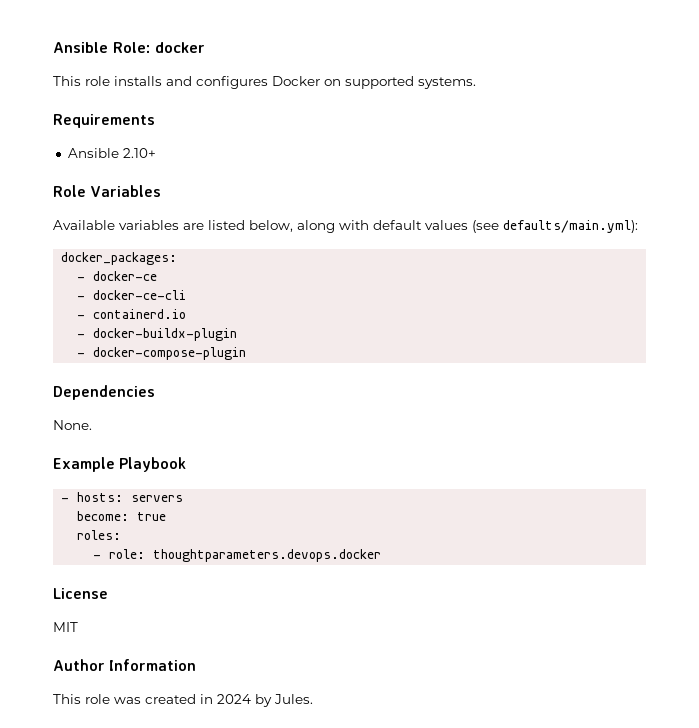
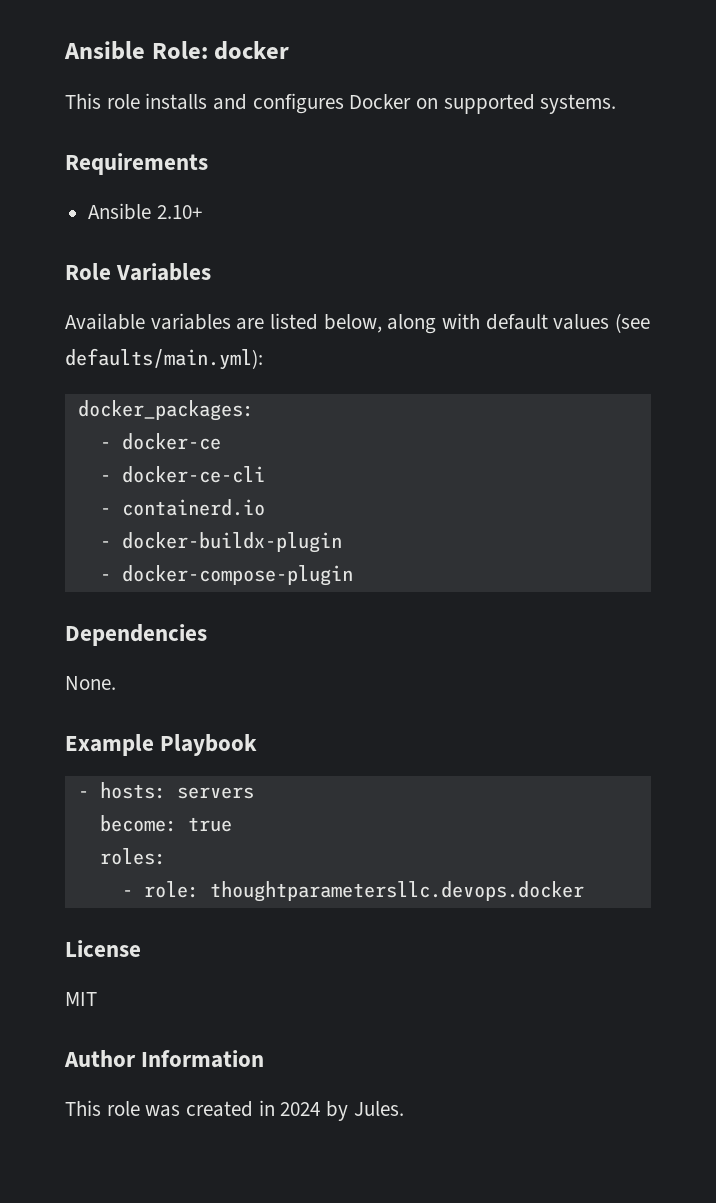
- - role: thoughtparameters.devops.docker
+ - role: thoughtparametersllc.devops.docker

